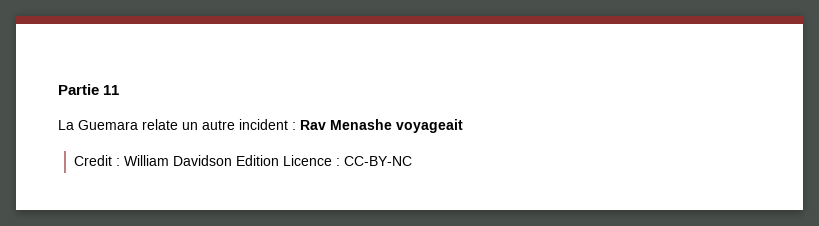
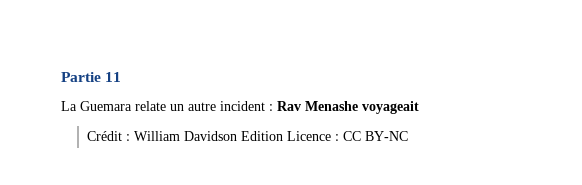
- Credit : William Davidson Edition Licence : CC-BY-NC
+ Crédit : William Davidson Edition Licence : CC BY-NC

